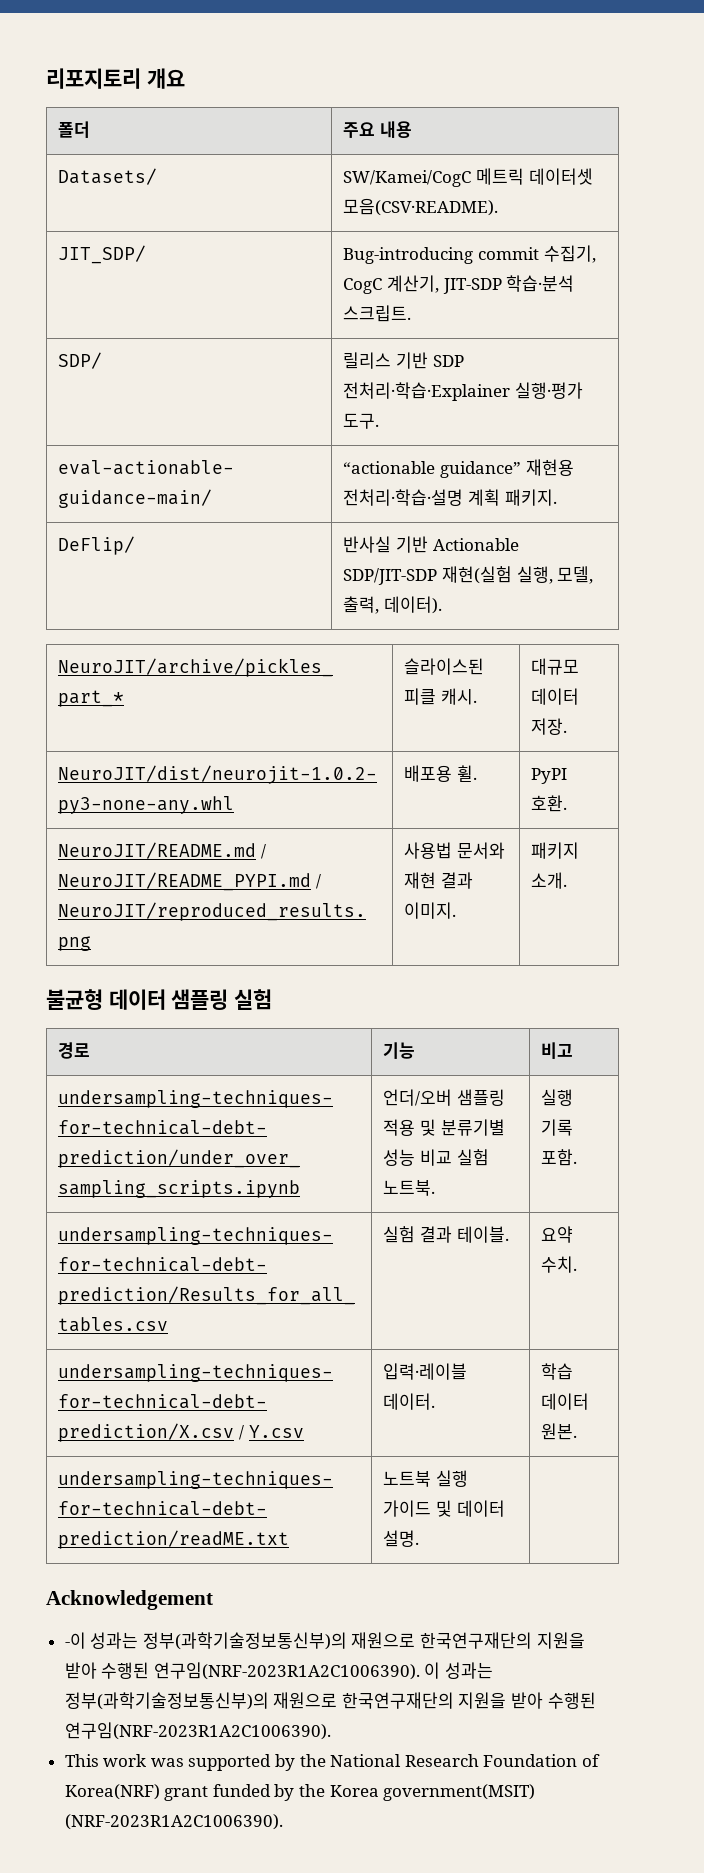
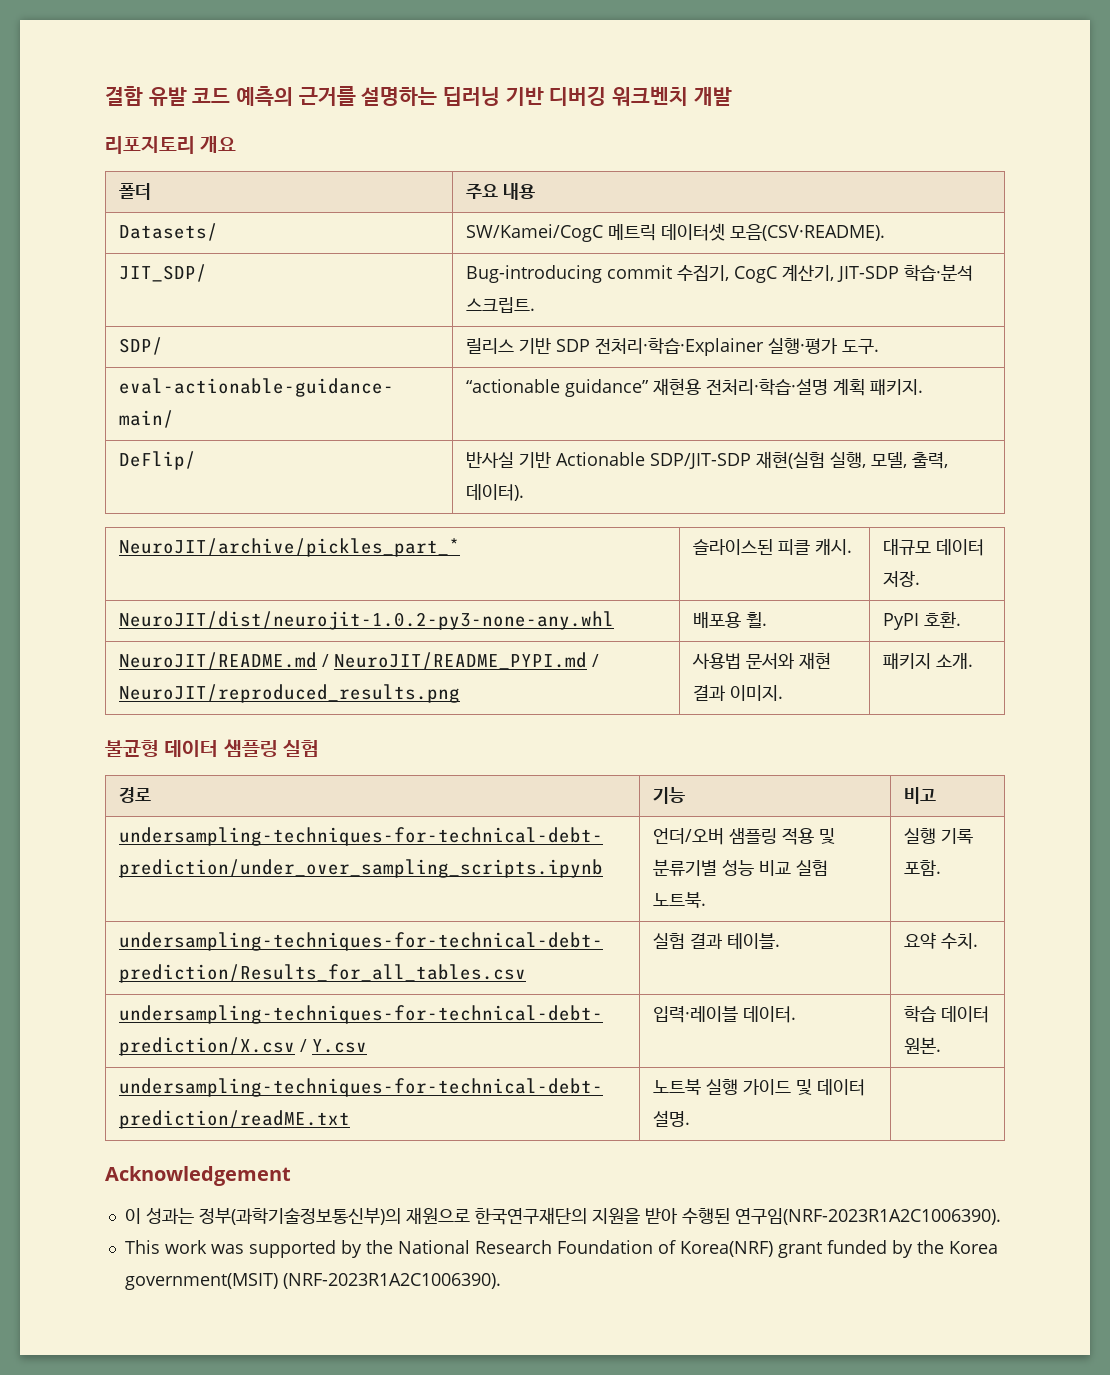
+ 결함 유발 코드 예측의 근거를 설명하는 딥러닝 기반 디버깅 워크벤치 개발
- -이 성과는 정부(과학기술정보통신부)의 재원으로 한국연구재단의 지원을 받아 수행된 연구임(NRF-2023R1A2C1006390).

